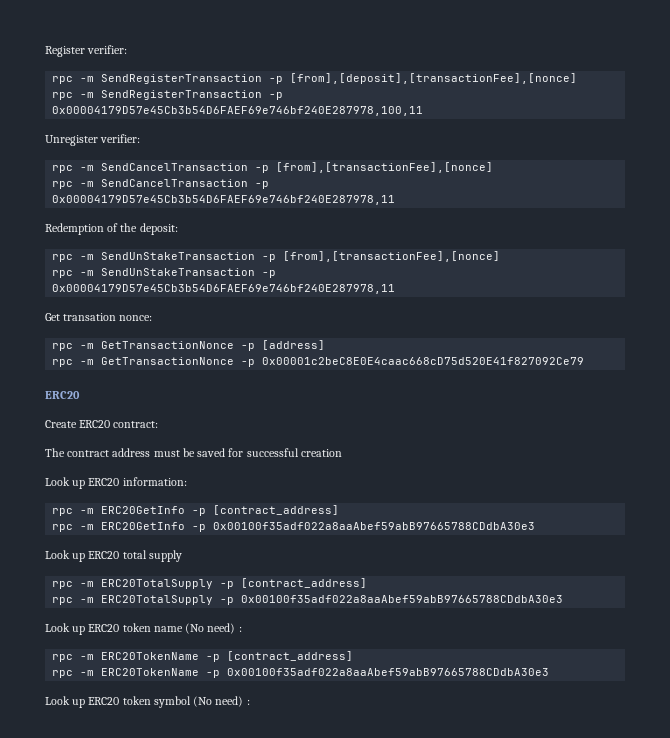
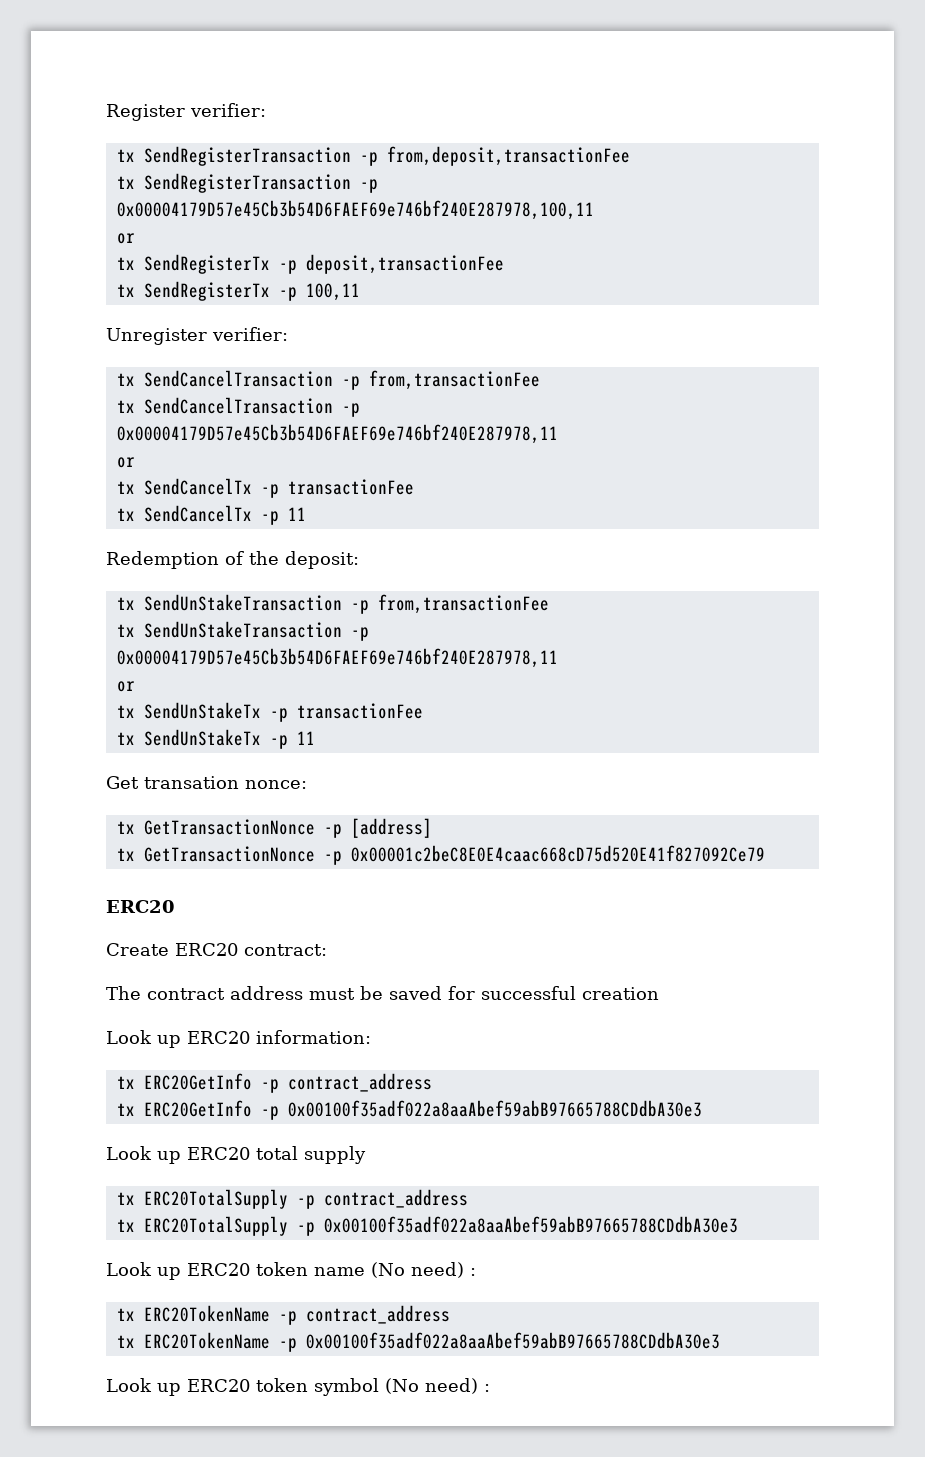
- rpc -m SendRegisterTransaction -p [from],[deposit],[transactionFee],[nonce]
- rpc -m SendRegisterTransaction -p 0x00004179D57e45Cb3b54D6FAEF69e746bf240E287978,100,11
+ tx SendRegisterTransaction -p from,deposit,transactionFee
+ tx SendRegisterTransaction -p 0x00004179D57e45Cb3b54D6FAEF69e746bf240E287978,100,11
+ or
+ tx SendRegisterTx -p deposit,transactionFee
+ tx SendRegisterTx -p 100,11
  Unregister verifier:
- rpc -m SendCancelTransaction -p [from],[transactionFee],[nonce]
- rpc -m SendCancelTransaction -p 0x00004179D57e45Cb3b54D6FAEF69e746bf240E287978,11
+ tx SendCancelTransaction -p from,transactionFee
+ tx SendCancelTransaction -p 0x00004179D57e45Cb3b54D6FAEF69e746bf240E287978,11
+ or
+ tx SendCancelTx -p transactionFee
+ tx SendCancelTx -p 11
  Redemption of the deposit:
- rpc -m SendUnStakeTransaction -p [from],[transactionFee],[nonce]
- rpc -m SendUnStakeTransaction -p 0x00004179D57e45Cb3b54D6FAEF69e746bf240E287978,11
+ tx SendUnStakeTransaction -p from,transactionFee
+ tx SendUnStakeTransaction -p 0x00004179D57e45Cb3b54D6FAEF69e746bf240E287978,11
+ or
+ tx SendUnStakeTx -p transactionFee
+ tx SendUnStakeTx -p 11
- rpc -m GetTransactionNonce -p [address]
+ tx GetTransactionNonce -p [address]
- rpc -m GetTransactionNonce -p 0x00001c2beC8E0E4caac668cD75d520E41f827092Ce79
+ tx GetTransactionNonce -p 0x00001c2beC8E0E4caac668cD75d520E41f827092Ce79
- rpc -m ERC20GetInfo -p [contract_address]
- rpc -m ERC20GetInfo -p 0x00100f35adf022a8aaAbef59abB97665788CDdbA30e3
+ tx ERC20GetInfo -p contract_address
+ tx ERC20GetInfo -p 0x00100f35adf022a8aaAbef59abB97665788CDdbA30e3
- rpc -m ERC20TotalSupply -p [contract_address]
- rpc -m ERC20TotalSupply -p 0x00100f35adf022a8aaAbef59abB97665788CDdbA30e3
+ tx ERC20TotalSupply -p contract_address
+ tx ERC20TotalSupply -p 0x00100f35adf022a8aaAbef59abB97665788CDdbA30e3
- rpc -m ERC20TokenName -p [contract_address]
- rpc -m ERC20TokenName -p 0x00100f35adf022a8aaAbef59abB97665788CDdbA30e3
+ tx ERC20TokenName -p contract_address
+ tx ERC20TokenName -p 0x00100f35adf022a8aaAbef59abB97665788CDdbA30e3

